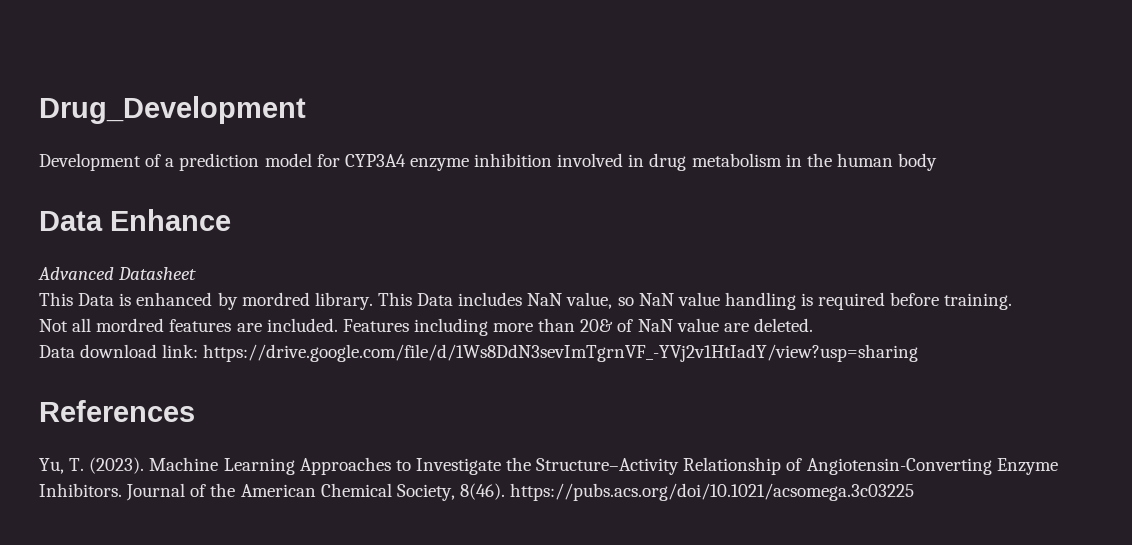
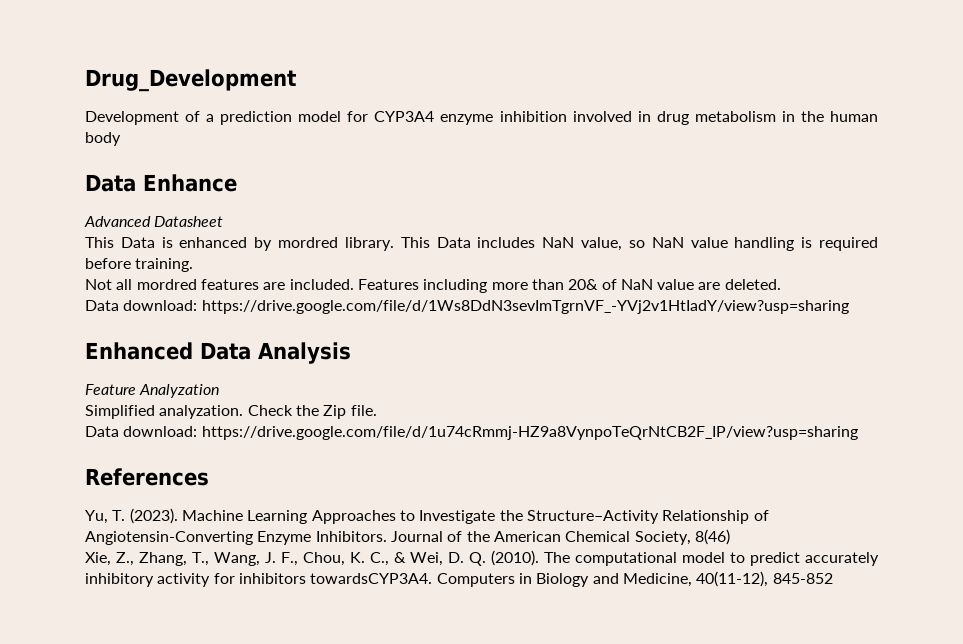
- Data download link: https://drive.google.com/file/d/1Ws8DdN3sevImTgrnVF_-YVj2v1HtIadY/view?usp=sharing
+ Data download: https://drive.google.com/file/d/1Ws8DdN3sevImTgrnVF_-YVj2v1HtIadY/view?usp=sharing
+ Enhanced Data Analysis
+ Feature Analyzation
+ Simplified analyzation. Check the Zip file.
+ Data download: https://drive.google.com/file/d/1u74cRmmj-HZ9a8VynpoTeQrNtCB2F_IP/view?usp=sharing
- Journal of the American Chemical Society, 8(46). https://pubs.acs.org/doi/10.1021/acsomega.3c03225
+ Journal of the American Chemical Society, 8(46)
+ Xie, Z., Zhang, T., Wang, J. F., Chou, K. C., & Wei, D. Q. (2010). The computational model to predict accurately inhibitory activity for inhibitors towardsCYP3A4. Computers in Biology and Medicine, 40(11-12), 845-852

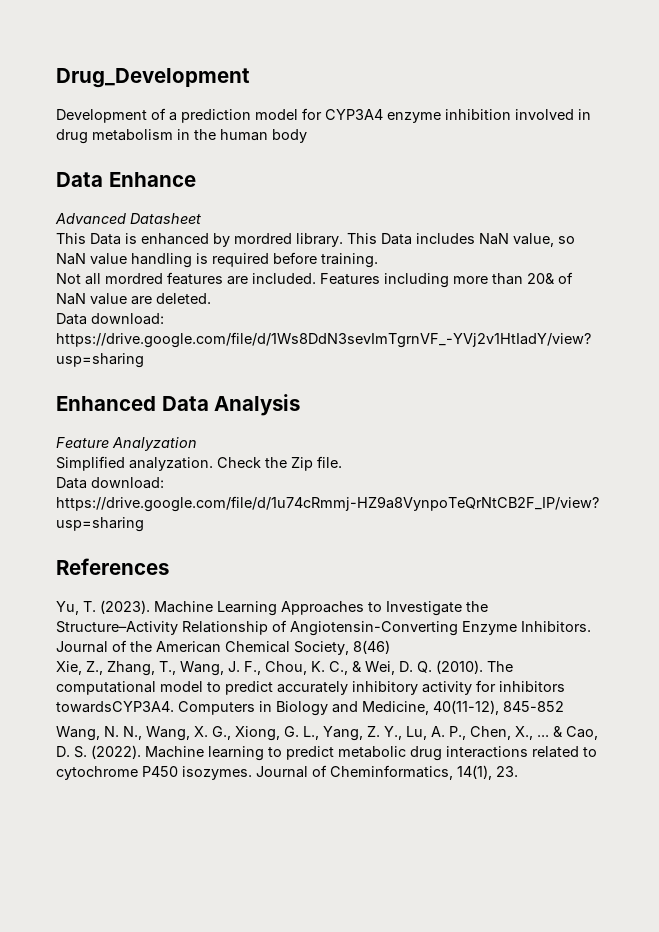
+ Wang, N. N., Wang, X. G., Xiong, G. L., Yang, Z. Y., Lu, A. P., Chen, X., ... & Cao, D. S. (2022). Machine learning to predict metabolic drug interactions related to cytochrome P450 isozymes. Journal of Cheminformatics, 14(1), 23.

